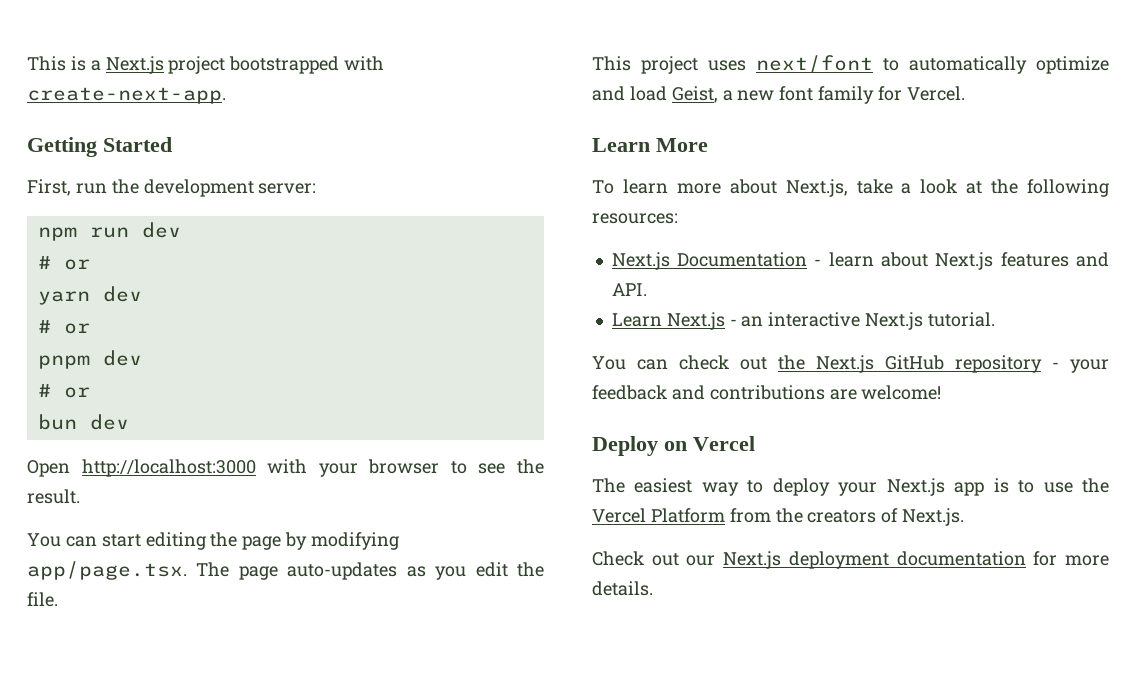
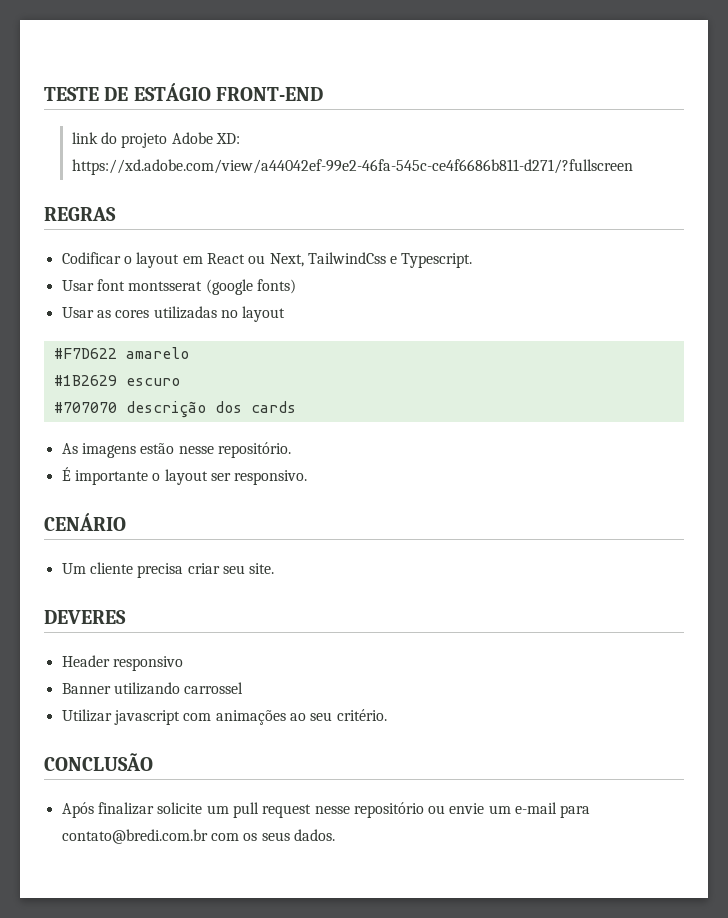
- This is a Next.js project bootstrapped with create-next-app.
- Getting Started
- First, run the development server:
- npm run dev
- # or
- yarn dev
- # or
- pnpm dev
- # or
- bun dev
- Open http://localhost:3000 with your browser to see the result.
- You can start editing the page by modifying app/page.tsx. The page auto-updates as you edit the file.
- This project uses next/font to automatically optimize and load Geist, a new font family for Vercel.
- Learn More
- To learn more about Next.js, take a look at the following resources:
- Next.js Documentation - learn about Next.js features and API.
- Learn Next.js - an interactive Next.js tutorial.
- You can check out the Next.js GitHub repository - your feedback and contributions are welcome!
- Deploy on Vercel
- The easiest way to deploy your Next.js app is to use the Vercel Platform from the creators of Next.js.
- Check out our Next.js deployment documentation for more details.
+ TESTE DE ESTÁGIO FRONT-END
+ link do projeto Adobe XD: https://xd.adobe.com/view/a44042ef-99e2-46fa-545c-ce4f6686b811-d271/?fullscreen
+ REGRAS
+ Codificar o layout em React ou Next, TailwindCss e Typescript.
+ Usar font montsserat (google fonts)
+ Usar as cores utilizadas no layout
+ #F7D622 amarelo
+ #1B2629 escuro
+ #707070 descrição dos cards
+ As imagens estão nesse repositório.
+ É importante o layout ser responsivo.
+ CENÁRIO
+ Um cliente precisa criar seu site.
+ DEVERES
+ Header responsivo
+ Banner utilizando carrossel
+ Utilizar javascript com animações ao seu critério.
+ CONCLUSÃO
+ Após finalizar solicite um pull request nesse repositório ou envie um e-mail para contato@bredi.com.br com os seus dados.

